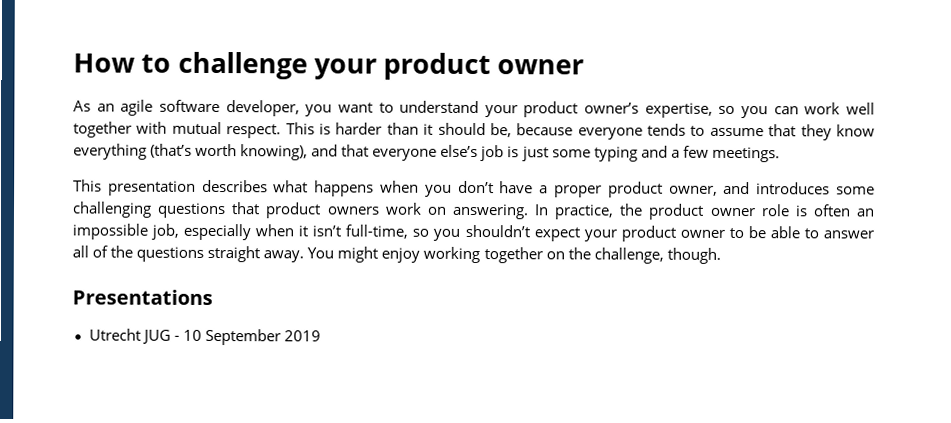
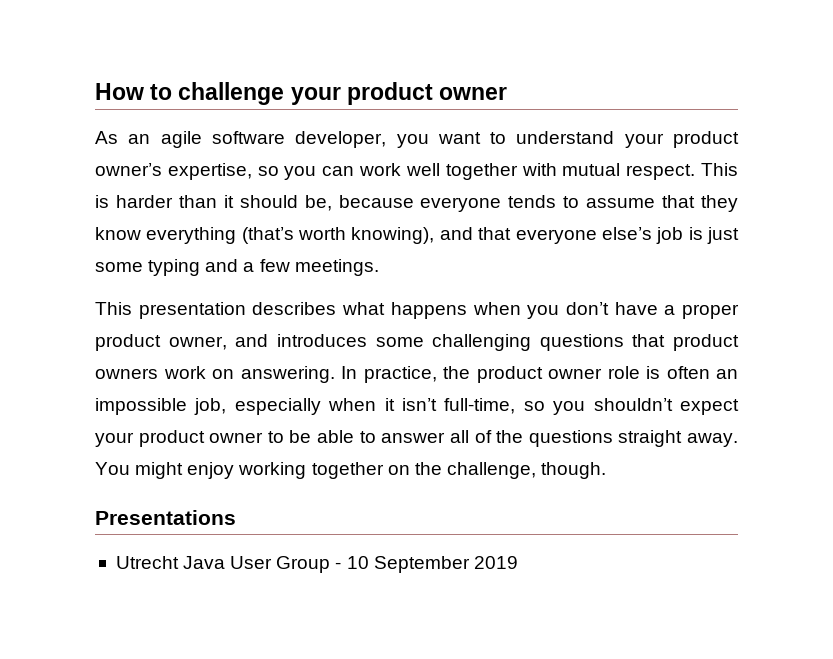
- Utrecht JUG - 10 September 2019
+ Utrecht Java User Group - 10 September 2019

